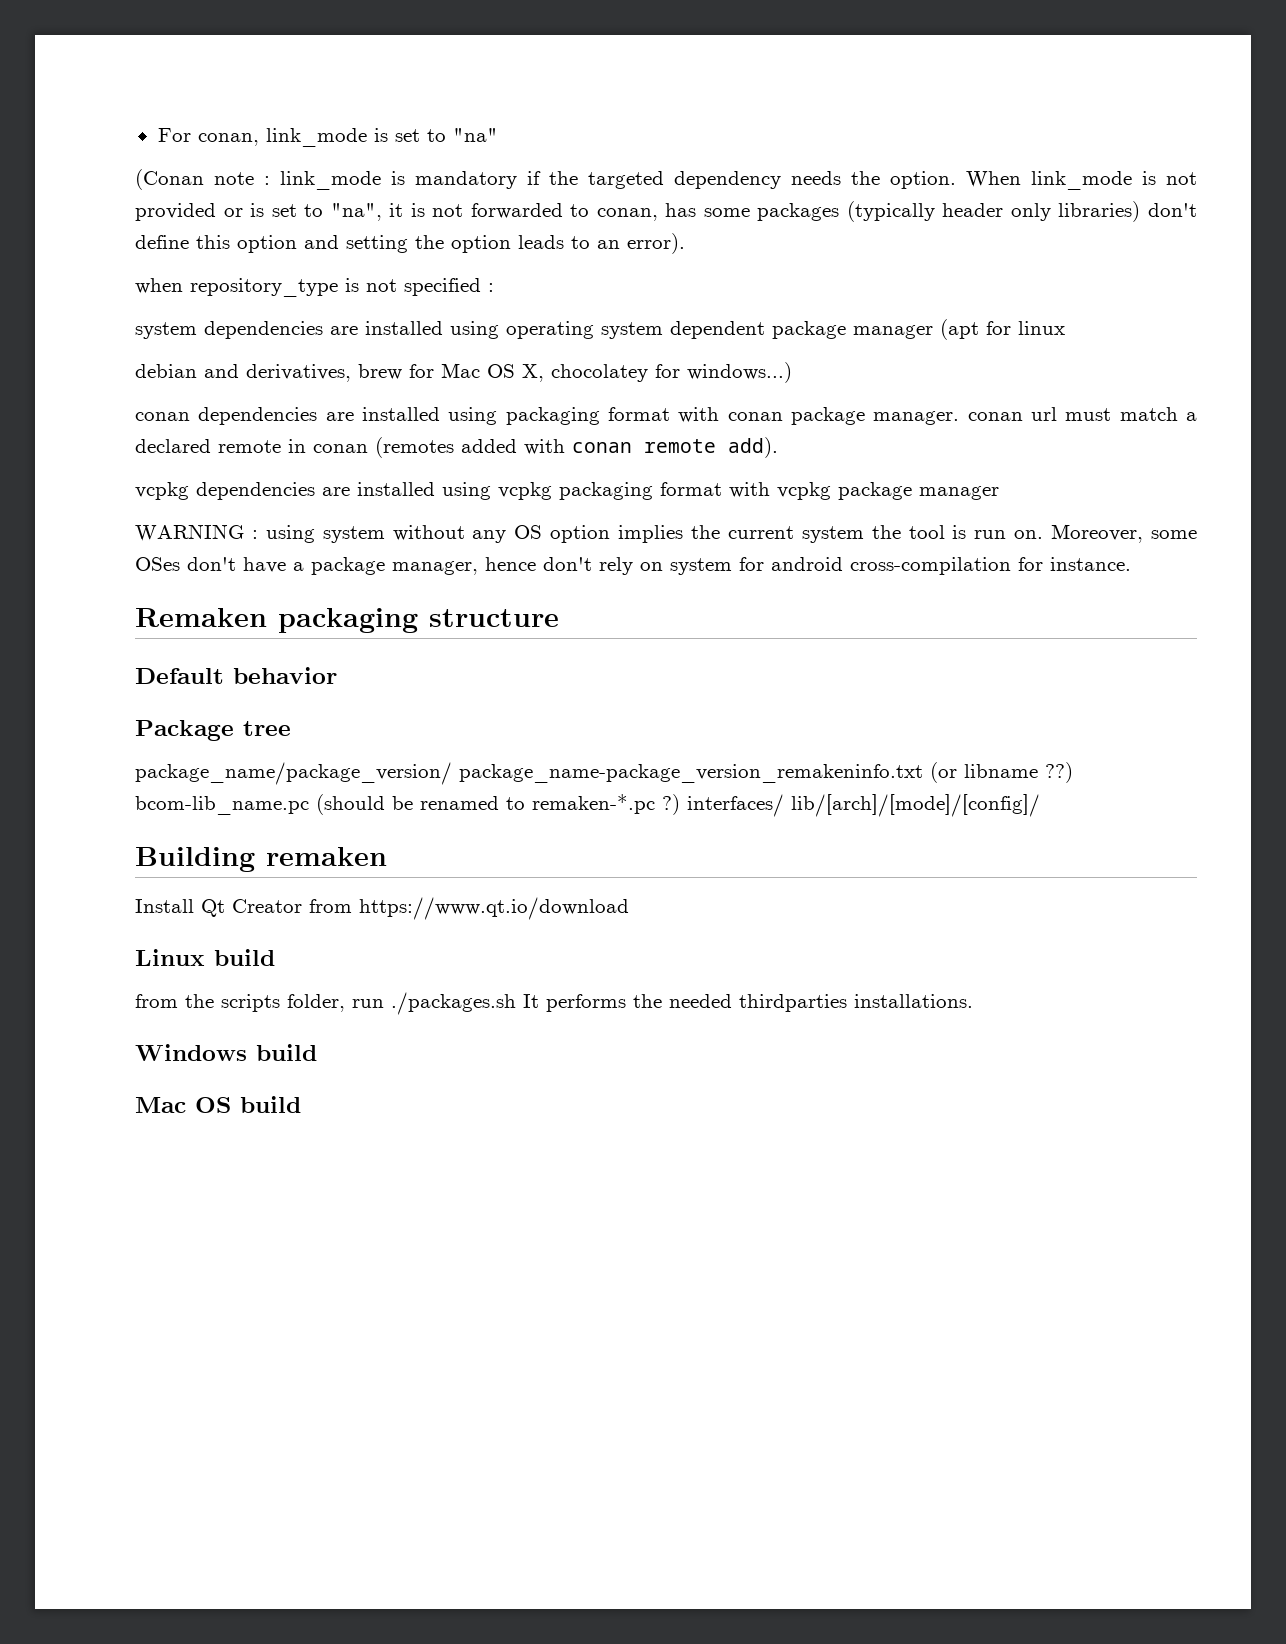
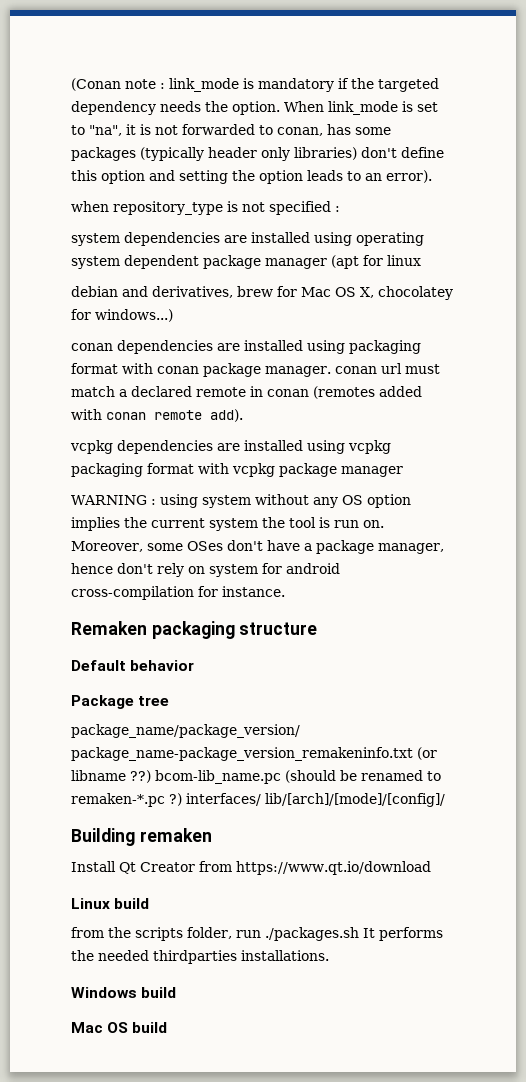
- For conan, link_mode is set to "na"
- When link_mode is not provided or is set to "na", it is not forwarded to conan, has some packages (typically header only libraries) don't define this option and setting the option leads to an error).
+ When link_mode is set to "na", it is not forwarded to conan, has some packages (typically header only libraries) don't define this option and setting the option leads to an error).

